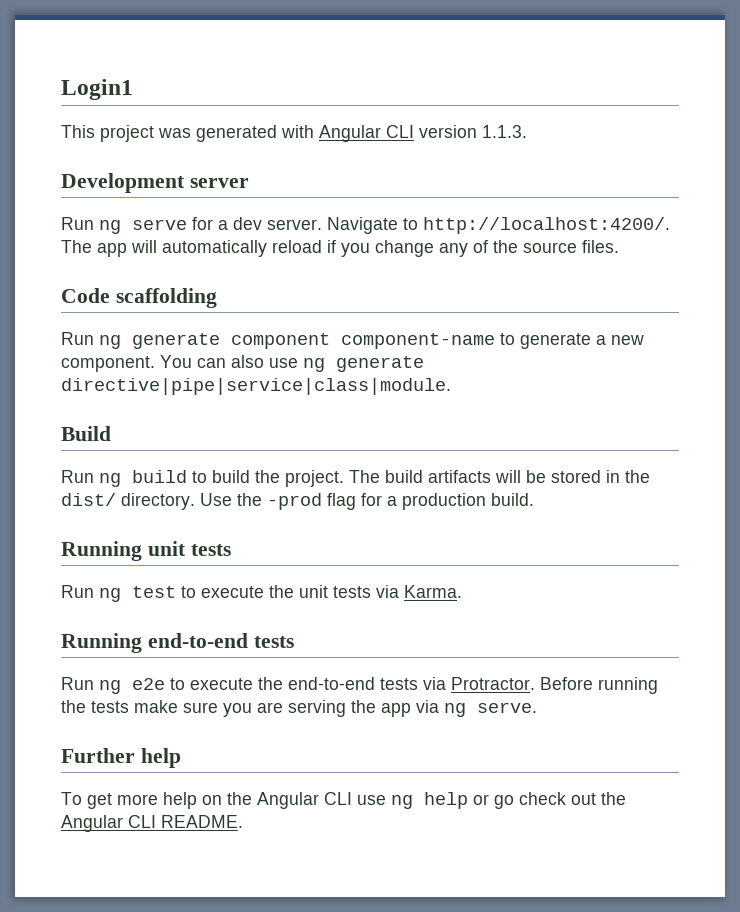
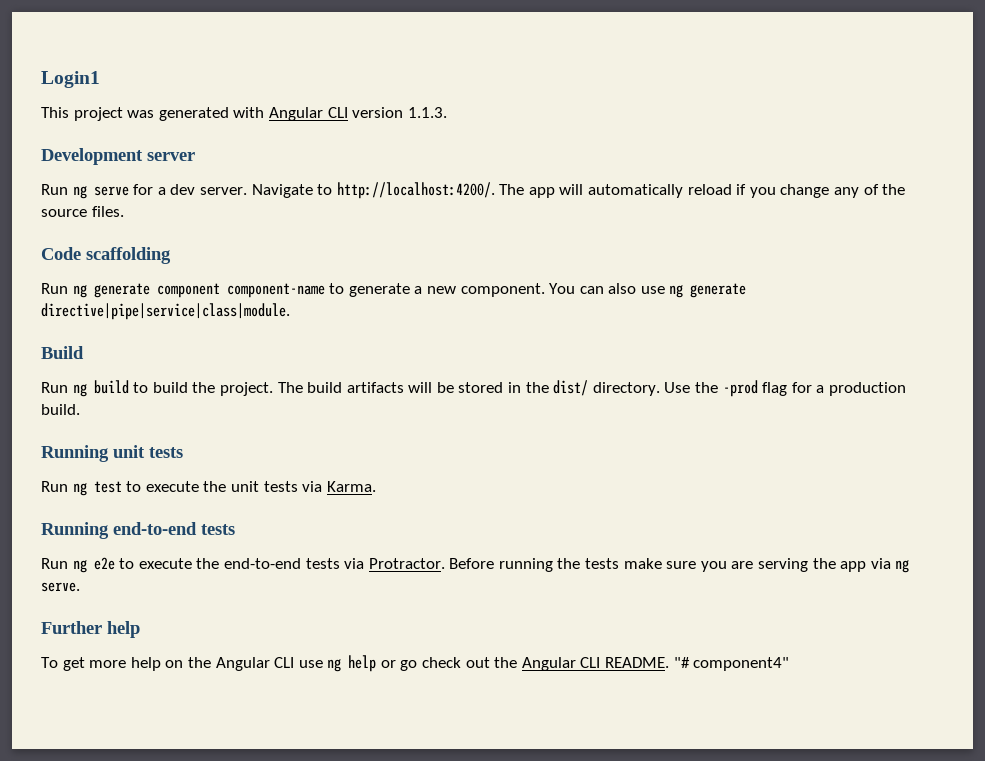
+ "# component4"

